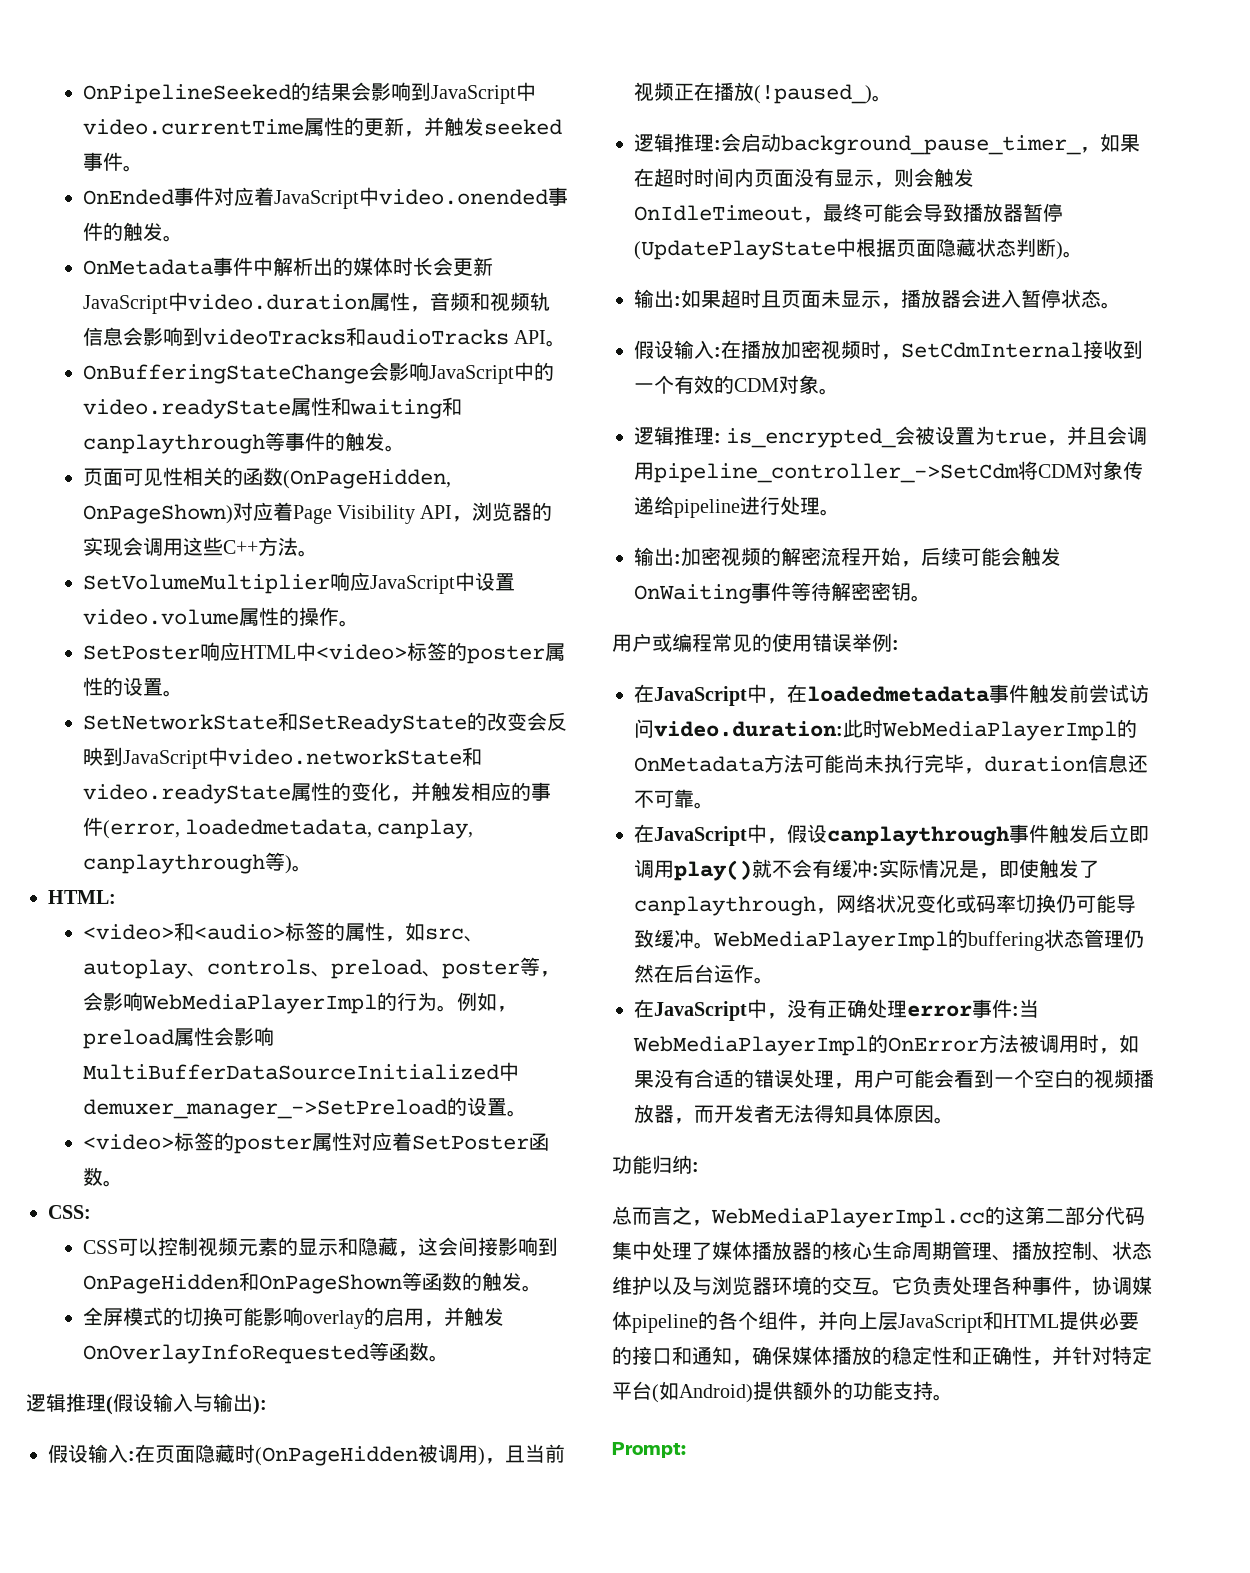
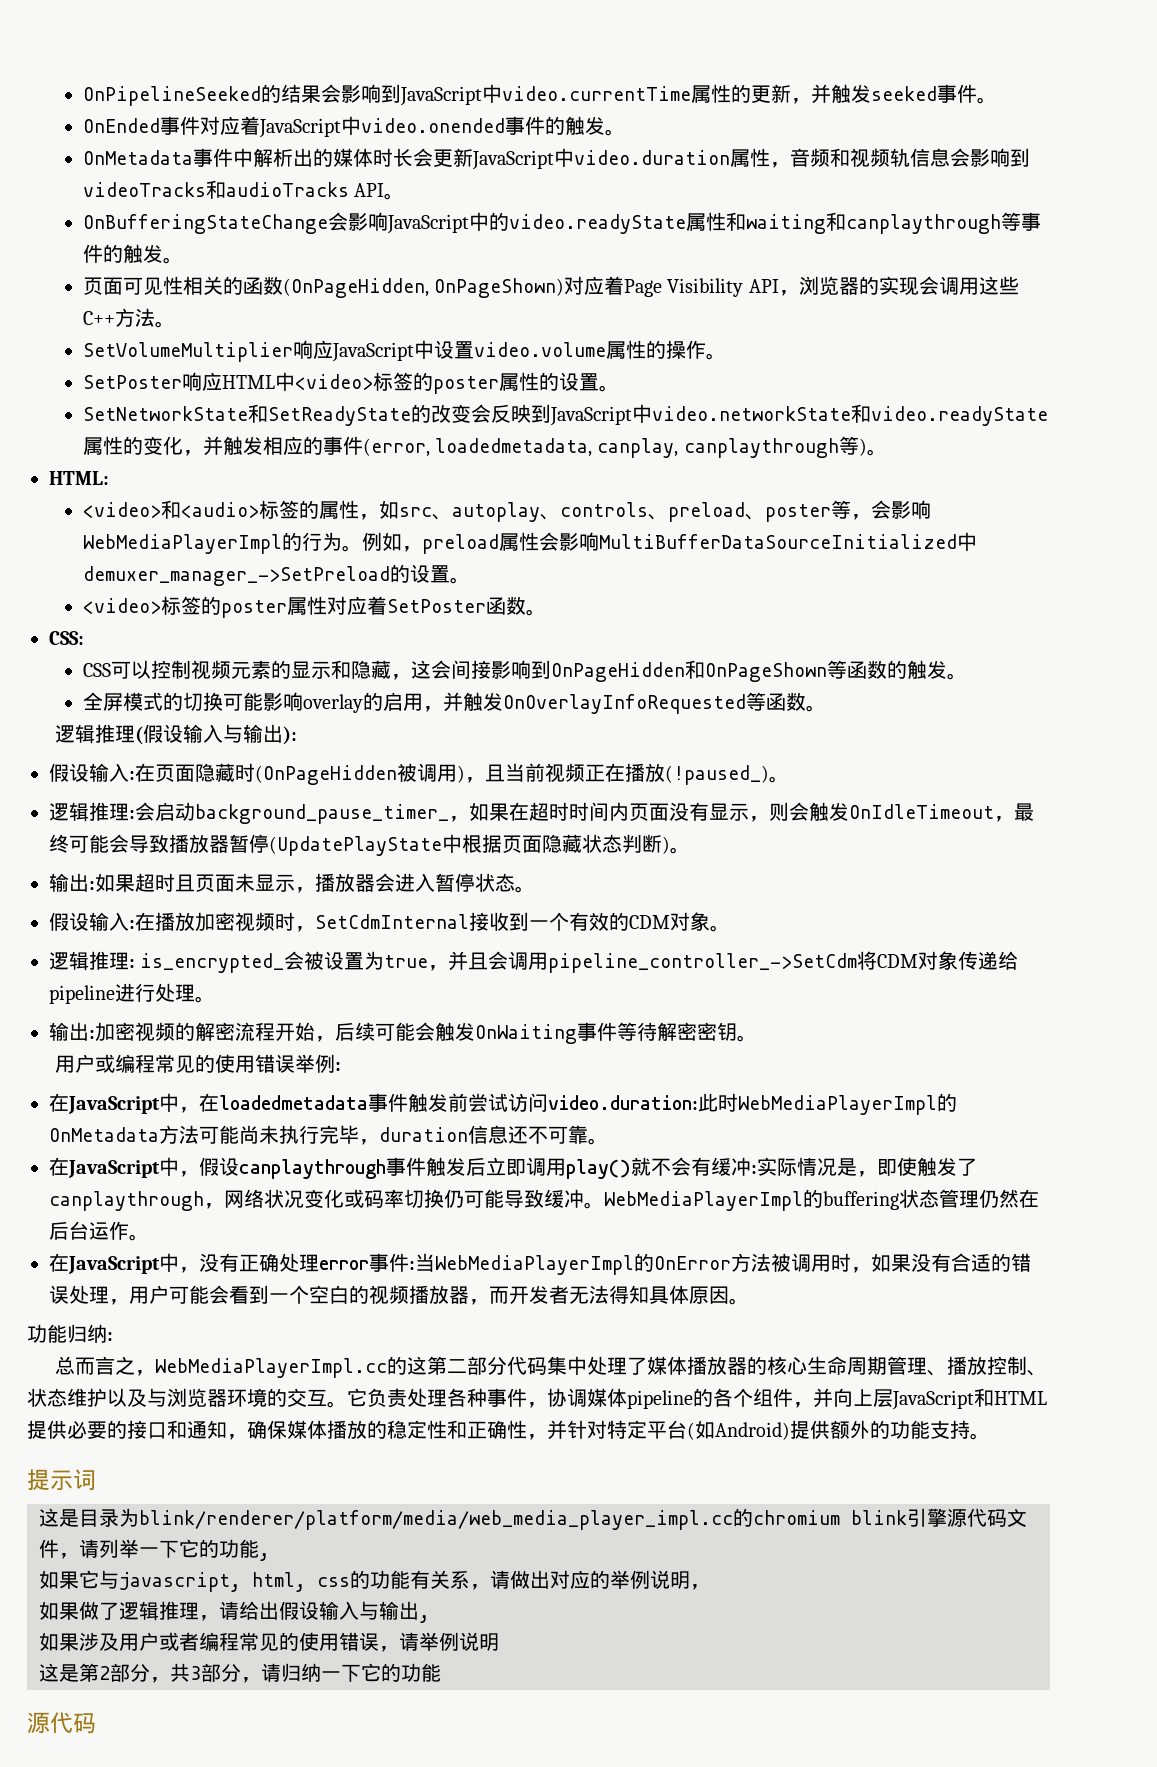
- Prompt:
+ 提示词
+ 这是目录为blink/renderer/platform/media/web_media_player_impl.cc的chromium blink引擎源代码文件，请列举一下它的功能,
+ 如果它与javascript, html, css的功能有关系，请做出对应的举例说明，
+ 如果做了逻辑推理，请给出假设输入与输出,
+ 如果涉及用户或者编程常见的使用错误，请举例说明
+ 这是第2部分，共3部分，请归纳一下它的功能
+ 源代码

